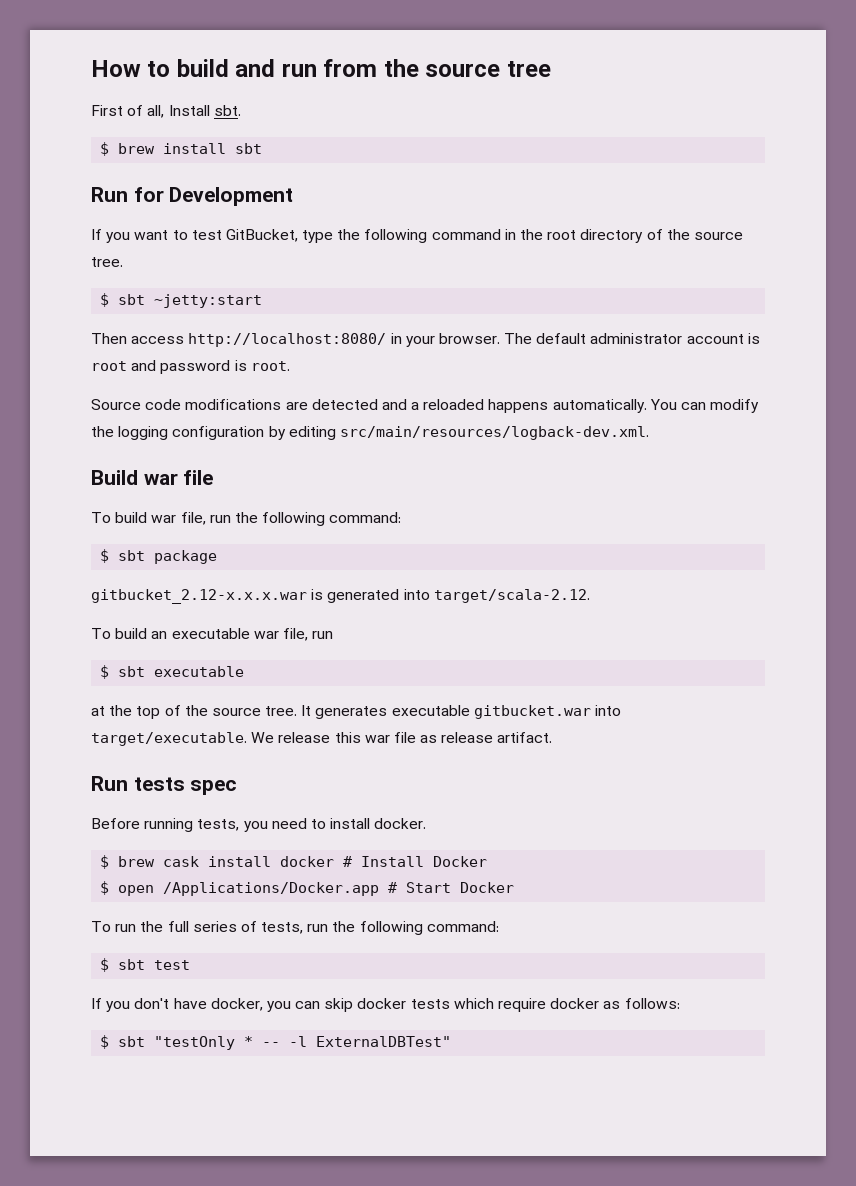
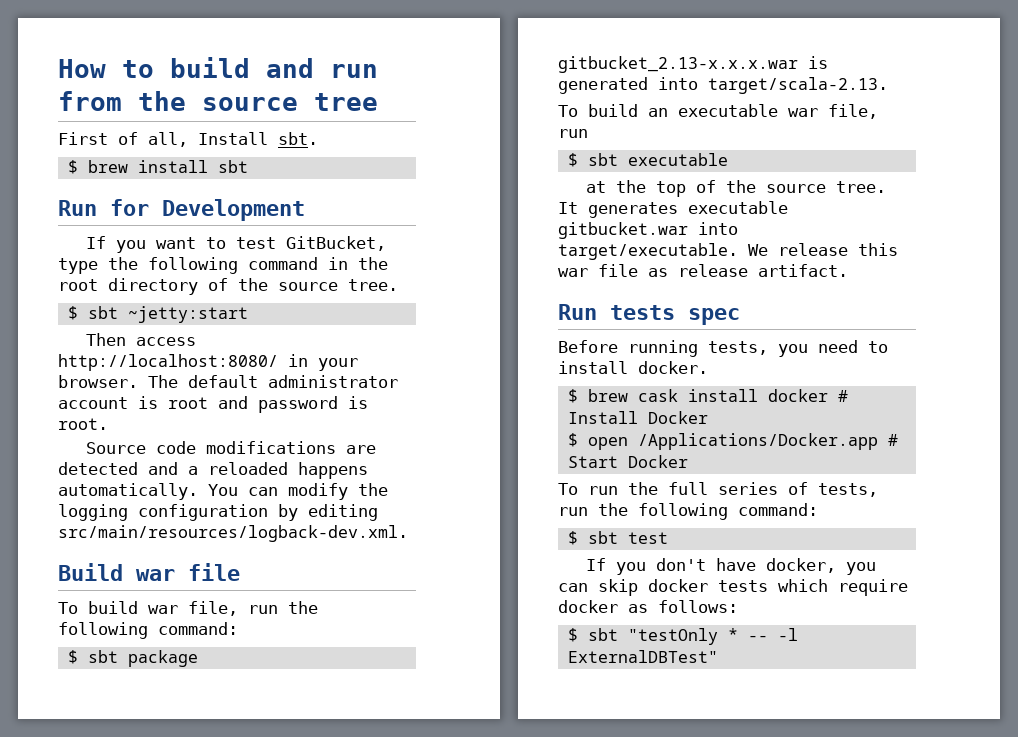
- gitbucket_2.12-x.x.x.war is generated into target/scala-2.12.
+ gitbucket_2.13-x.x.x.war is generated into target/scala-2.13.

